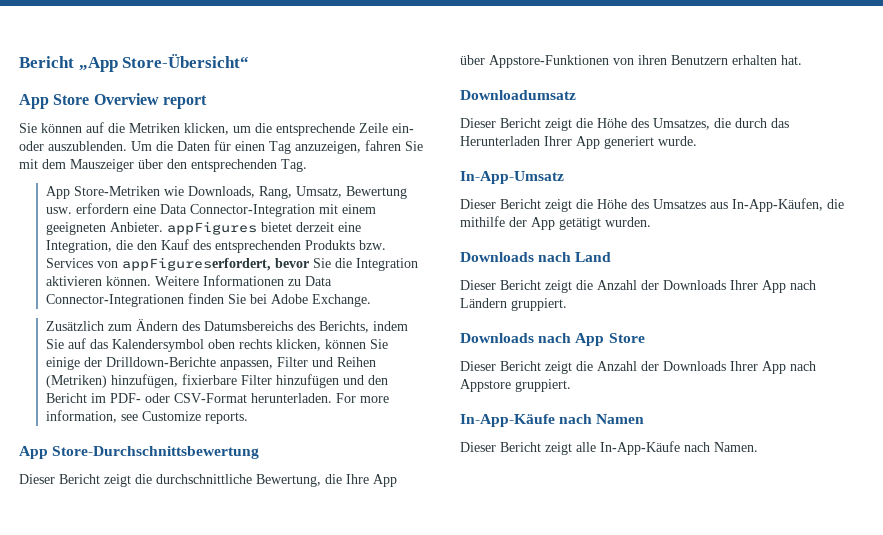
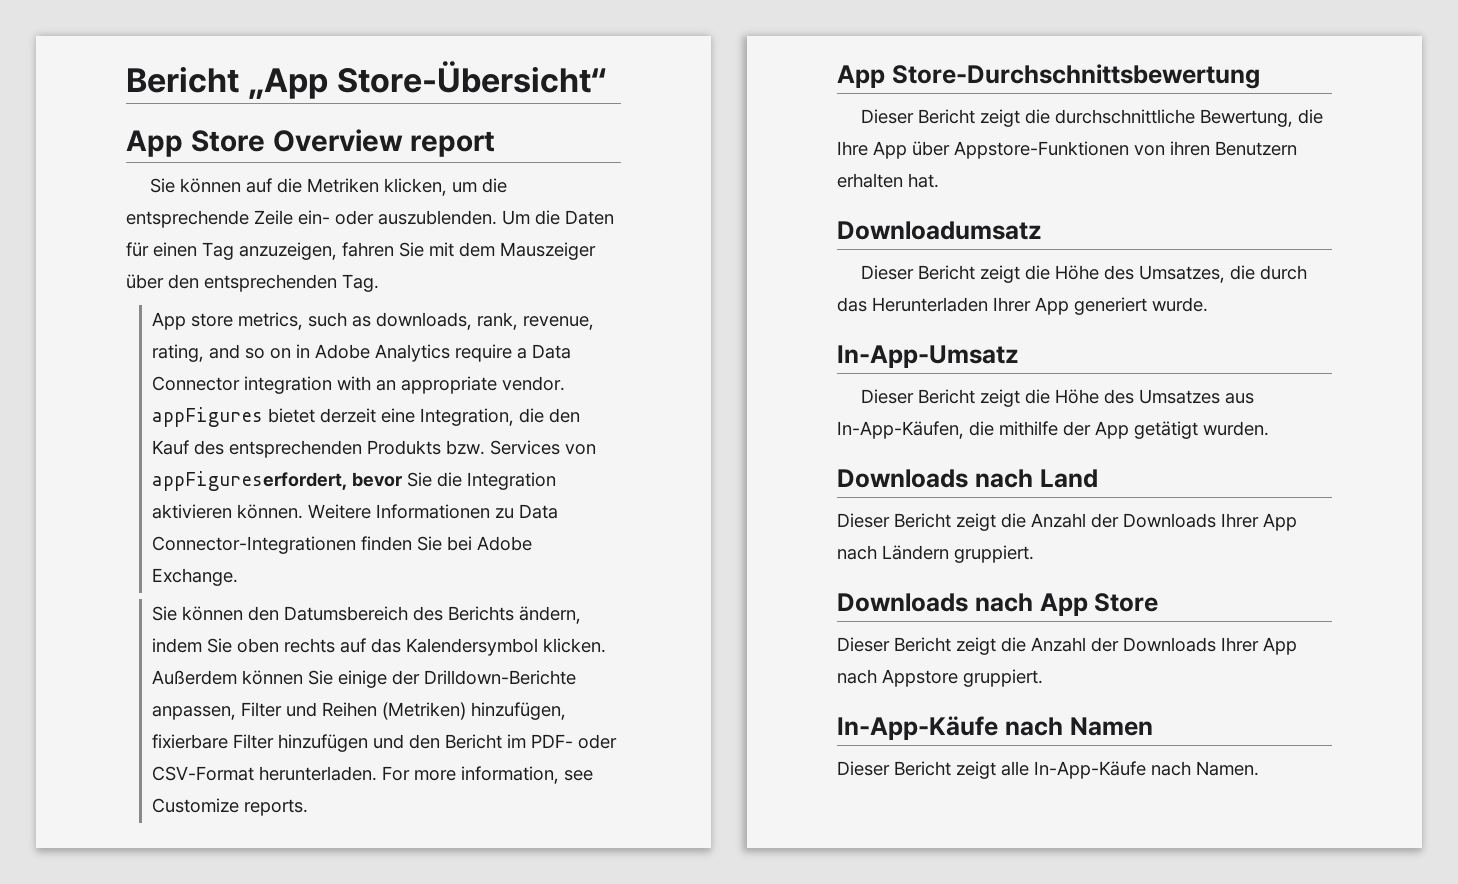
- App Store-Metriken wie Downloads, Rang, Umsatz, Bewertung usw. erfordern eine Data Connector-Integration mit einem geeigneten Anbieter. appFigures bietet derzeit eine Integration, die den Kauf des entsprechenden Produkts bzw. Services von appFigureserfordert, bevor Sie die Integration aktivieren können.
+ App store metrics, such as downloads, rank, revenue, rating, and so on in Adobe Analytics require a Data Connector integration with an appropriate vendor. appFigures bietet derzeit eine Integration, die den Kauf des entsprechenden Produkts bzw. Services von appFigureserfordert, bevor Sie die Integration aktivieren können.
- Zusätzlich zum Ändern des Datumsbereichs des Berichts, indem Sie auf das Kalendersymbol oben rechts klicken, können Sie einige der Drilldown-Berichte anpassen, Filter und Reihen (Metriken) hinzufügen, fixierbare Filter hinzufügen und den Bericht im PDF- oder CSV-Format herunterladen.
+ Sie können den Datumsbereich des Berichts ändern, indem Sie oben rechts auf das Kalendersymbol klicken. Außerdem können Sie einige der Drilldown-Berichte anpassen, Filter und Reihen (Metriken) hinzufügen, fixierbare Filter hinzufügen und den Bericht im PDF- oder CSV-Format herunterladen.

